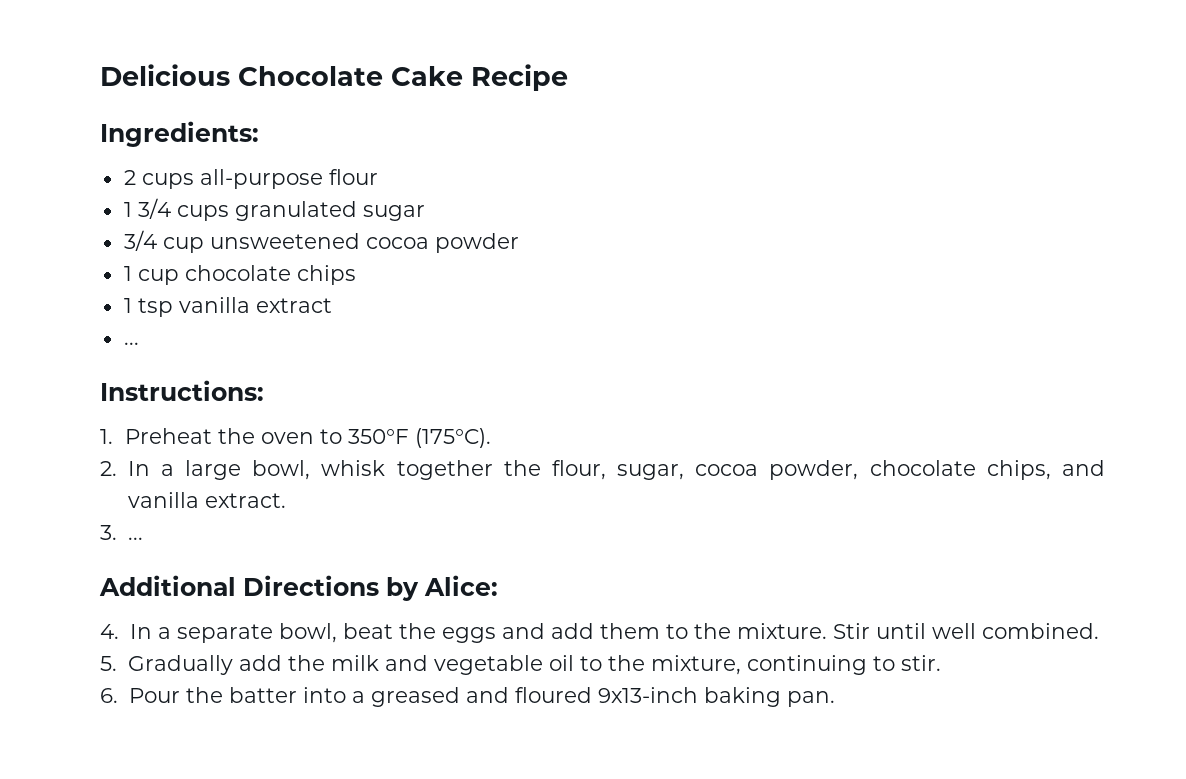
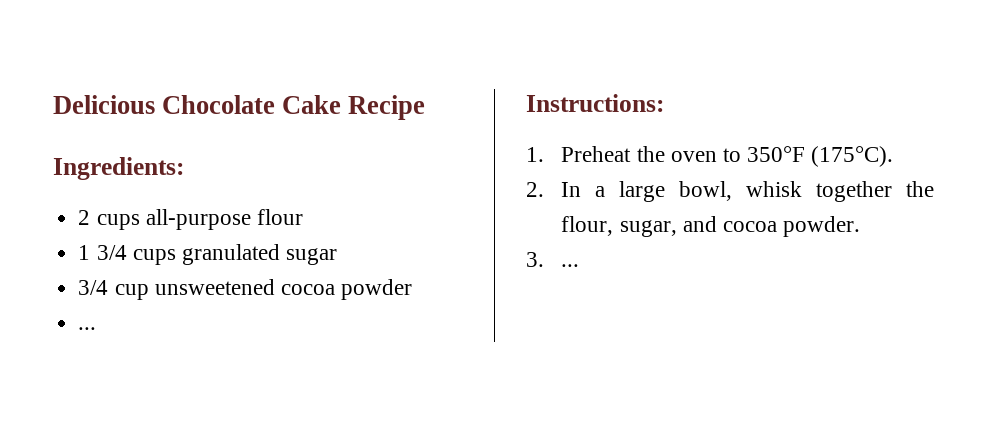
- 1 cup chocolate chips
- 1 tsp vanilla extract
- 2. In a large bowl, whisk together the flour, sugar, cocoa powder, chocolate chips, and vanilla extract.
+ 2. In a large bowl, whisk together the flour, sugar, and cocoa powder.
  3. ...
- Additional Directions by Alice:
- 4. In a separate bowl, beat the eggs and add them to the mixture. Stir until well combined.
- 5. Gradually add the milk and vegetable oil to the mixture, continuing to stir.
- 6. Pour the batter into a greased and floured 9x13-inch baking pan.

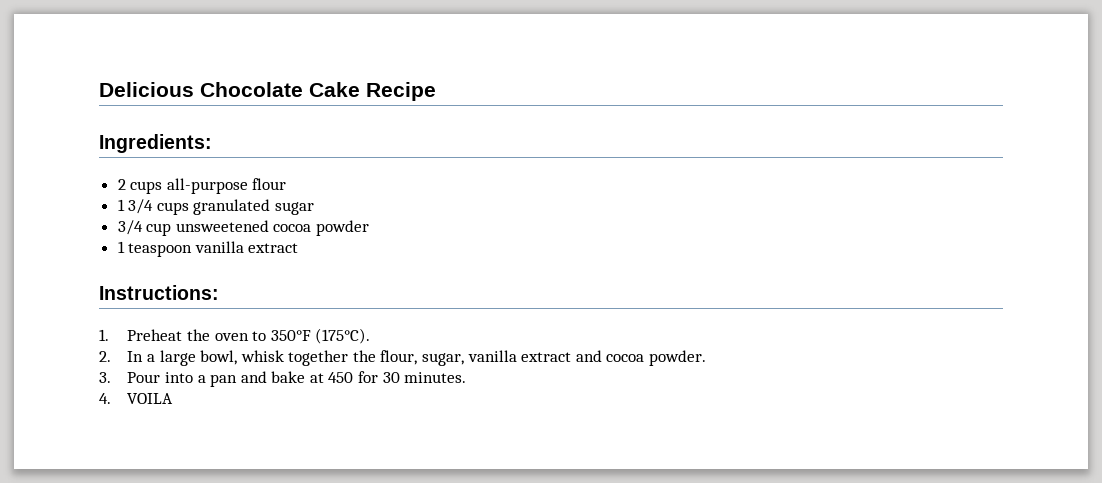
  3/4 cup unsweetened cocoa powder
- ...
+ 1 teaspoon vanilla extract
- 2. In a large bowl, whisk together the flour, sugar, and cocoa powder.
+ 2. In a large bowl, whisk together the flour, sugar, vanilla extract and cocoa powder.
- 3. ...
+ 3. Pour into a pan and bake at 450 for 30 minutes.
+ 4. VOILA

